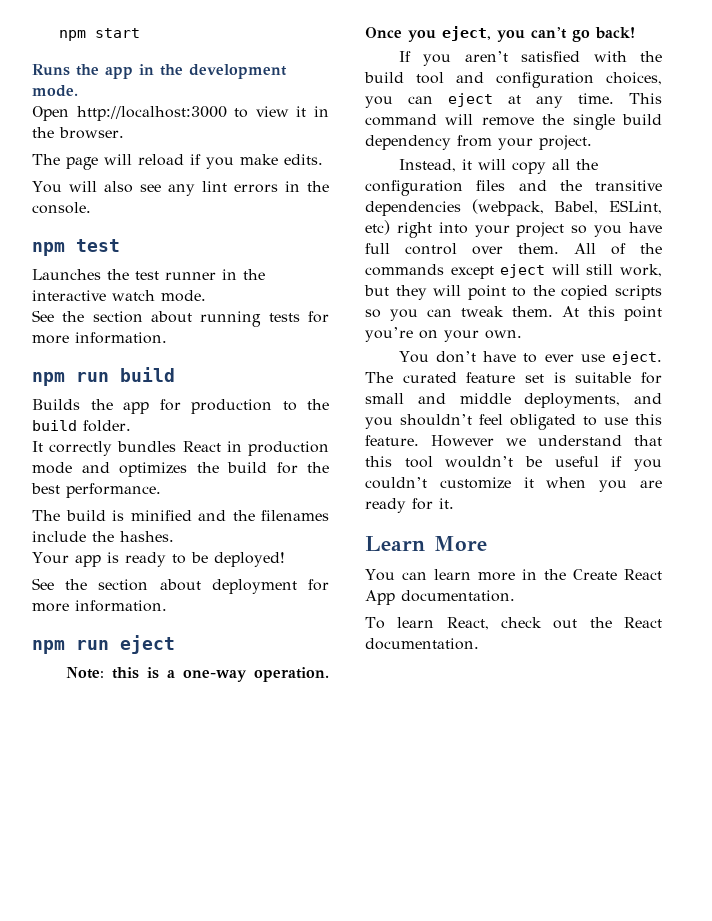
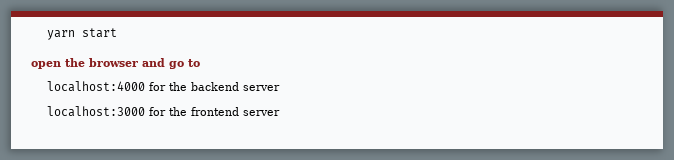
- npm start
+ yarn start
- Runs the app in the development mode.
- Open http://localhost:3000 to view it in the browser.
- The page will reload if you make edits.
- You will also see any lint errors in the console.
- npm test
- Launches the test runner in the interactive watch mode.
- See the section about running tests for more information.
- npm run build
- Builds the app for production to the build folder.
- It correctly bundles React in production mode and optimizes the build for the best performance.
- The build is minified and the filenames include the hashes.
- Your app is ready to be deployed!
- See the section about deployment for more information.
- npm run eject
- Note: this is a one-way operation. Once you eject, you can’t go back!
- If you aren’t satisfied with the build tool and configuration choices, you can eject at any time. This command will remove the single build dependency from your project.
- Instead, it will copy all the configuration files and the transitive dependencies (webpack, Babel, ESLint, etc) right into your project so you have full control over them. All of the commands except eject will still work, but they will point to the copied scripts so you can tweak them. At this point you’re on your own.
- You don’t have to ever use eject. The curated feature set is suitable for small and middle deployments, and you shouldn’t feel obligated to use this feature. However we understand that this tool wouldn’t be useful if you couldn’t customize it when you are ready for it.
- Learn More
- You can learn more in the Create React App documentation.
- To learn React, check out the React documentation.
+ open the browser and go to
+ localhost:4000 for the backend server
+ localhost:3000 for the frontend server

